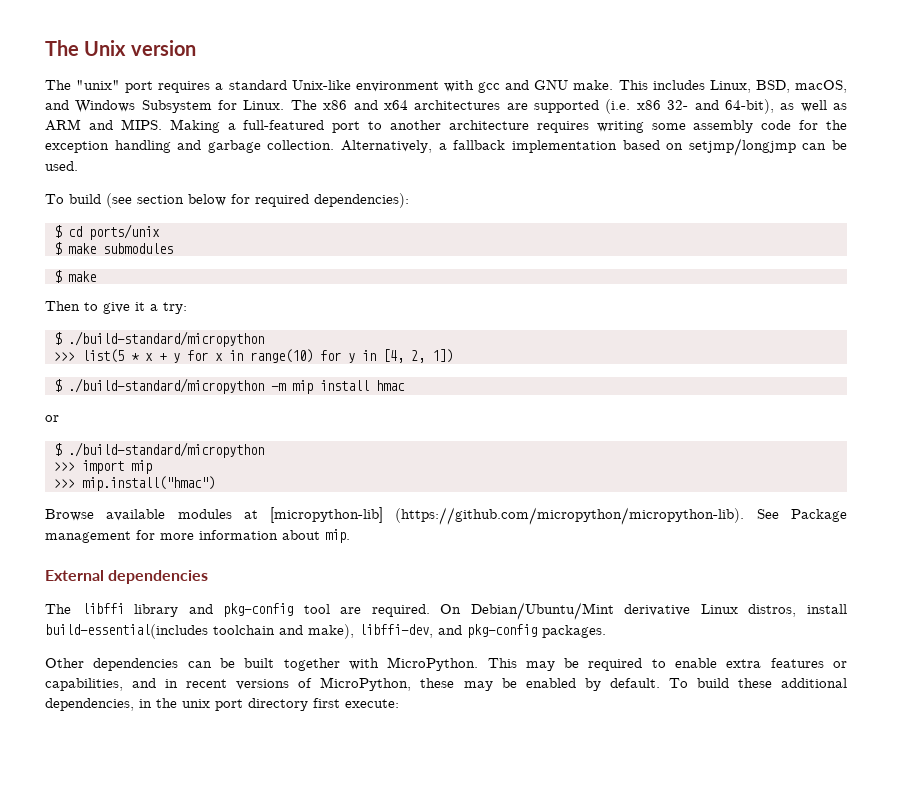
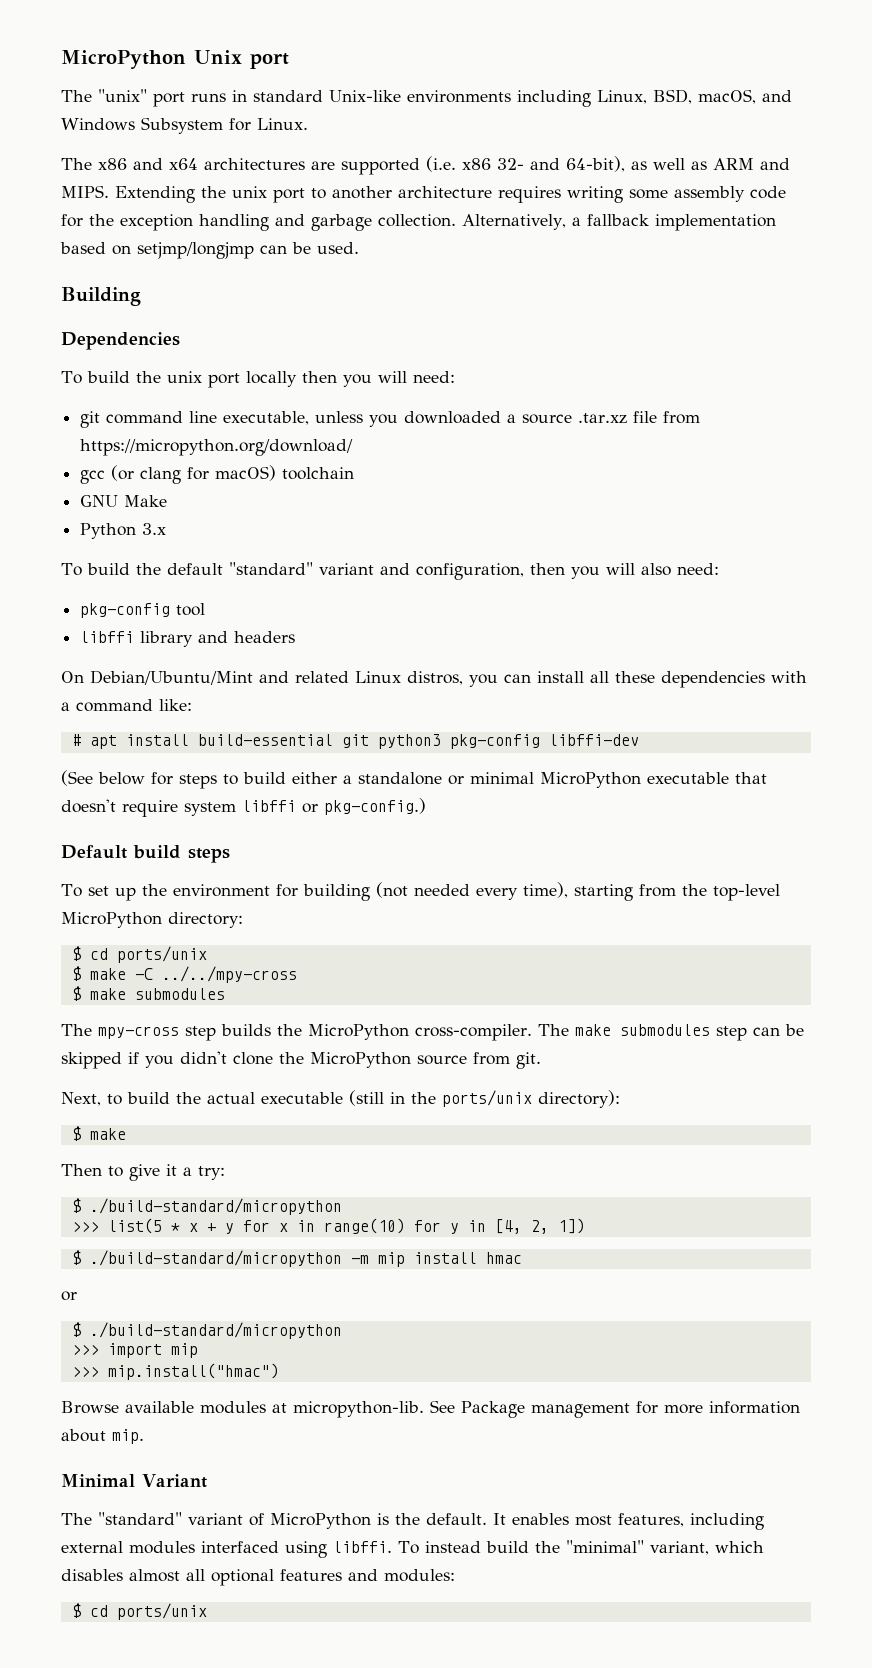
- The Unix version
+ MicroPython Unix port
- The "unix" port requires a standard Unix-like environment with gcc and GNU make. This includes Linux, BSD, macOS, and Windows Subsystem for Linux. The x86 and x64 architectures are supported (i.e. x86 32- and 64-bit), as well as ARM and MIPS.
+ The "unix" port runs in standard Unix-like environments including Linux, BSD, macOS, and Windows Subsystem for Linux.
+ The x86 and x64 architectures are supported (i.e. x86 32- and 64-bit), as well as ARM and MIPS.
- Making a full-featured port to another architecture requires writing some assembly code for the exception handling and garbage collection.
+ Extending the unix port to another architecture requires writing some assembly code for the exception handling and garbage collection.
- To build (see section below for required dependencies):
+ Building
+ Dependencies
+ To build the unix port locally then you will need:
+ git command line executable, unless you downloaded a source .tar.xz file from https://micropython.org/download/
+ gcc (or clang for macOS) toolchain
+ GNU Make
+ Python 3.x
+ To build the default "standard" variant and configuration, then you will also need:
+ pkg-config tool
+ libffi library and headers
+ On Debian/Ubuntu/Mint and related Linux distros, you can install all these dependencies with a command like:
+ # apt install build-essential git python3 pkg-config libffi-dev
+ (See below for steps to build either a standalone or minimal MicroPython executable that doesn't require system libffi or pkg-config.)
+ Default build steps
+ To set up the environment for building (not needed every time), starting from the top-level MicroPython directory:
  $ cd ports/unix
+ $ make -C ../../mpy-cross
+ The mpy-cross step builds the MicroPython cross-compiler. The make submodules step can be skipped if you didn't clone the MicroPython source from git.
+ Next, to build the actual executable (still in the ports/unix directory):
- Browse available modules at [micropython-lib] (https://github.com/micropython/micropython-lib). See Package management for more information about mip.
+ Browse available modules at micropython-lib. See Package management for more information about mip.
- External dependencies
- The libffi library and pkg-config tool are required. On Debian/Ubuntu/Mint derivative Linux distros, install build-essential(includes toolchain and make), libffi-dev, and pkg-config packages.
- Other dependencies can be built together with MicroPython. This may be required to enable extra features or capabilities, and in recent versions of MicroPython, these may be enabled by default. To build these additional dependencies, in the unix port directory first execute:
+ Minimal Variant
+ The "standard" variant of MicroPython is the default. It enables most features, including external modules interfaced using libffi. To instead build the "minimal" variant, which disables almost all optional features and modules:
+ $ cd ports/unix

